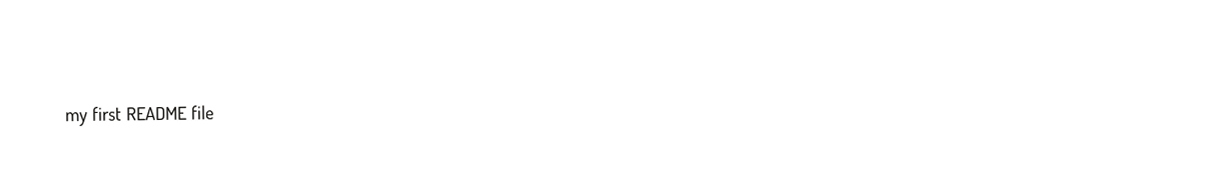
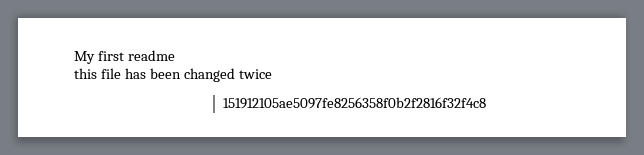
- my first README file
+ My first readme
+ this file has been changed twice
+ 151912105ae5097fe8256358f0b2f2816f32f4c8

